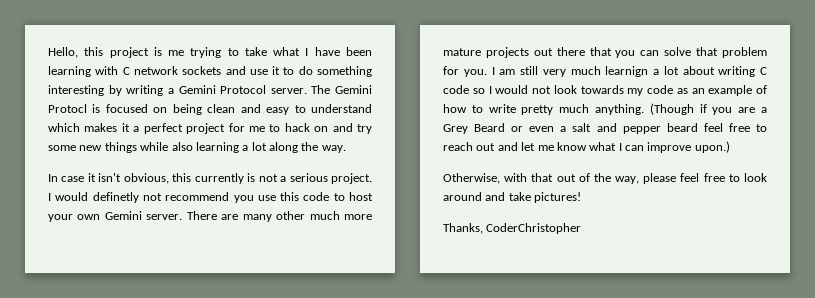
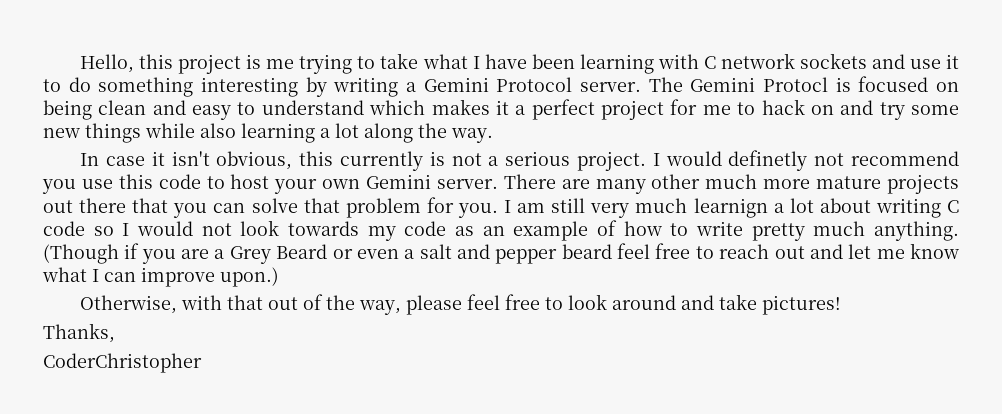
- Thanks, CoderChristopher
+ Thanks,
+ CoderChristopher

